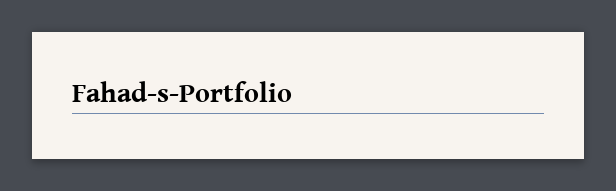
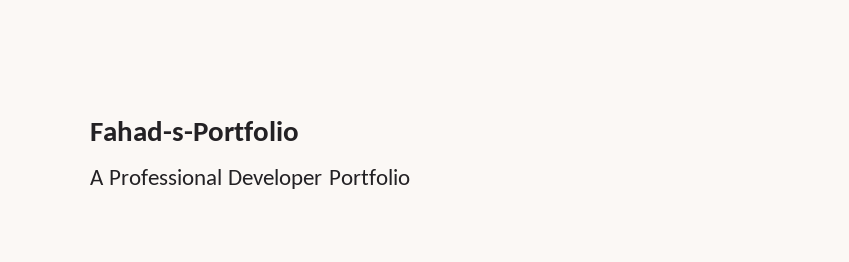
+ A Professional Developer Portfolio

